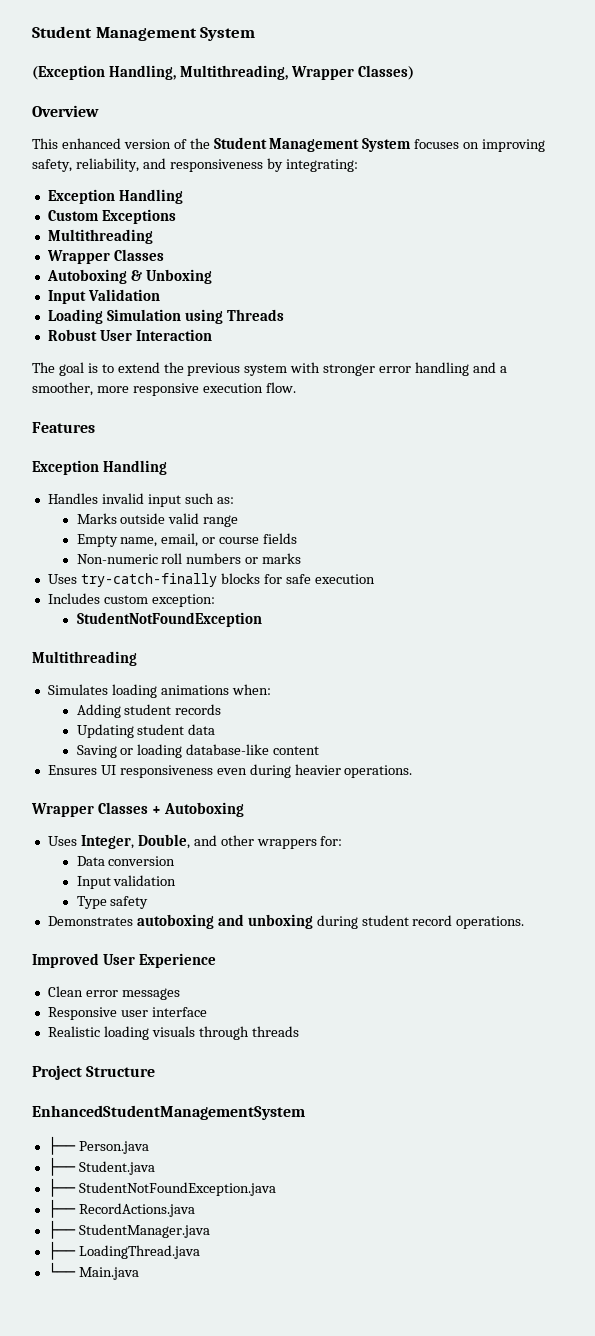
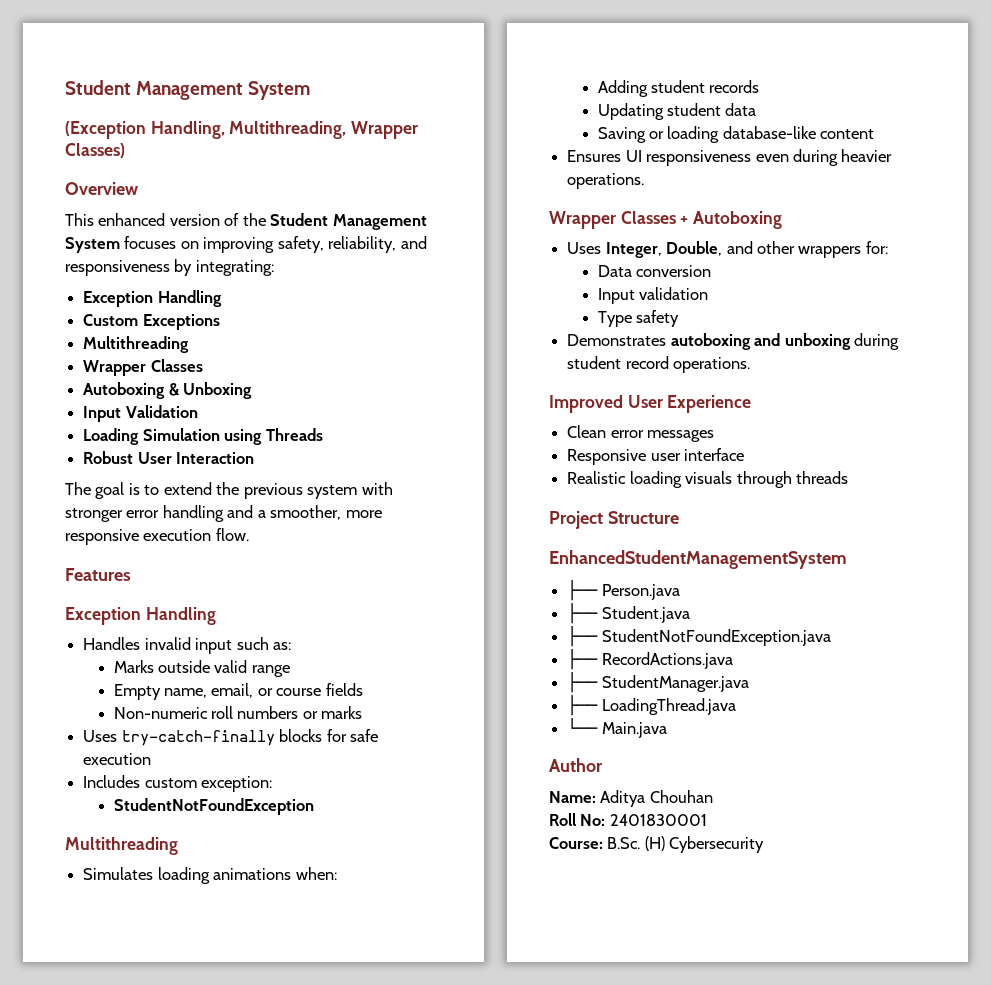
+ Author
+ Name: Aditya Chouhan
+ Roll No: 2401830001
+ Course: B.Sc. (H) Cybersecurity

